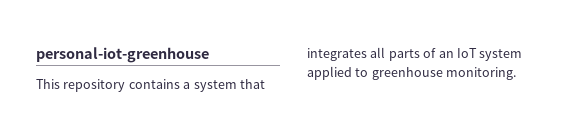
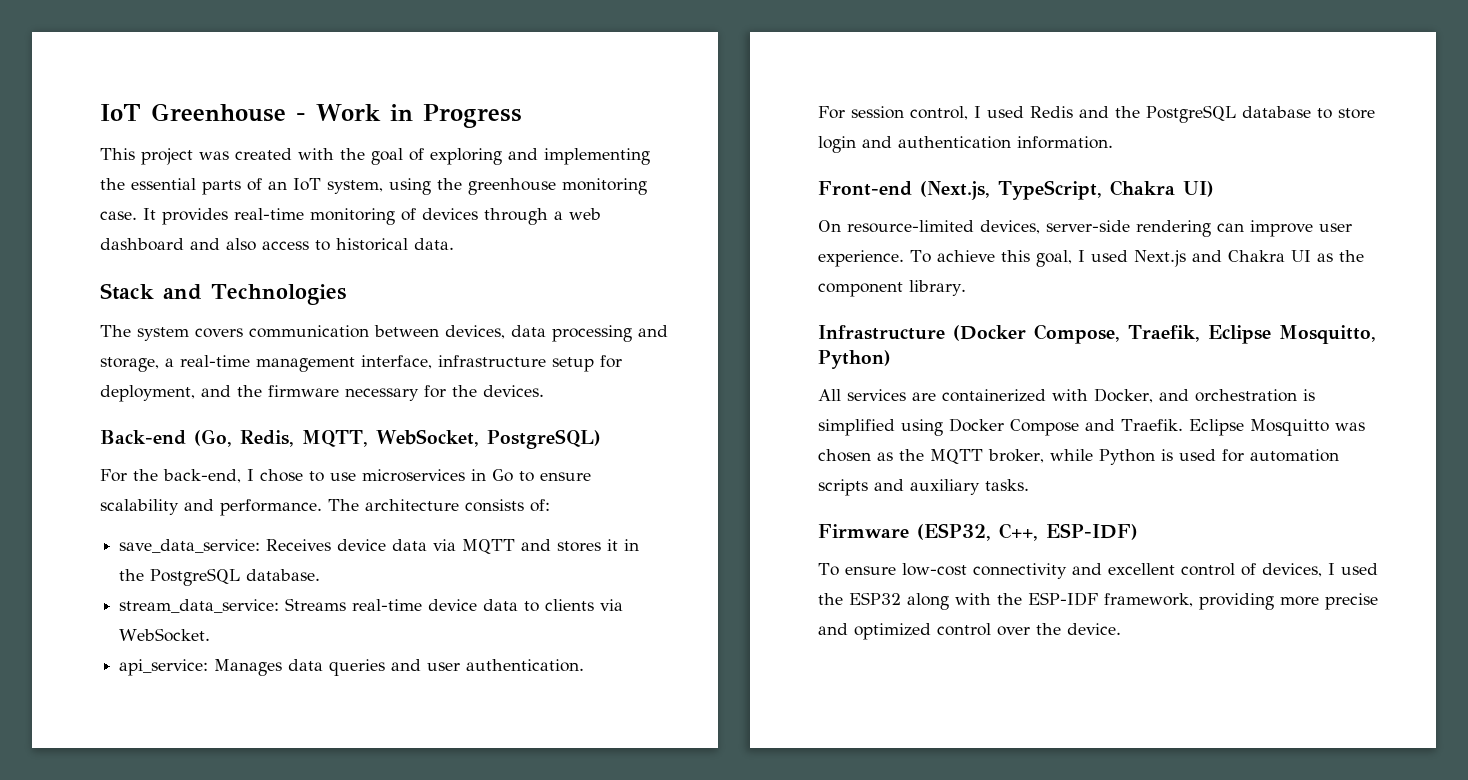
- personal-iot-greenhouse
- This repository contains a system that integrates all parts of an IoT system applied to greenhouse monitoring.
+ IoT Greenhouse - Work in Progress
+ This project was created with the goal of exploring and implementing the essential parts of an IoT system, using the greenhouse monitoring case. It provides real-time monitoring of devices through a web dashboard and also access to historical data.
+ Stack and Technologies
+ The system covers communication between devices, data processing and storage, a real-time management interface, infrastructure setup for deployment, and the firmware necessary for the devices.
+ Back-end (Go, Redis, MQTT, WebSocket, PostgreSQL)
+ For the back-end, I chose to use microservices in Go to ensure scalability and performance. The architecture consists of:
+ save_data_service: Receives device data via MQTT and stores it in the PostgreSQL database.
+ stream_data_service: Streams real-time device data to clients via WebSocket.
+ api_service: Manages data queries and user authentication.
+ For session control, I used Redis and the PostgreSQL database to store login and authentication information.
+ Front-end (Next.js, TypeScript, Chakra UI)
+ On resource-limited devices, server-side rendering can improve user experience. To achieve this goal, I used Next.js and Chakra UI as the component library.
+ Infrastructure (Docker Compose, Traefik, Eclipse Mosquitto, Python)
+ All services are containerized with Docker, and orchestration is simplified using Docker Compose and Traefik. Eclipse Mosquitto was chosen as the MQTT broker, while Python is used for automation scripts and auxiliary tasks.
+ Firmware (ESP32, C++, ESP-IDF)
+ To ensure low-cost connectivity and excellent control of devices, I used the ESP32 along with the ESP-IDF framework, providing more precise and optimized control over the device.

